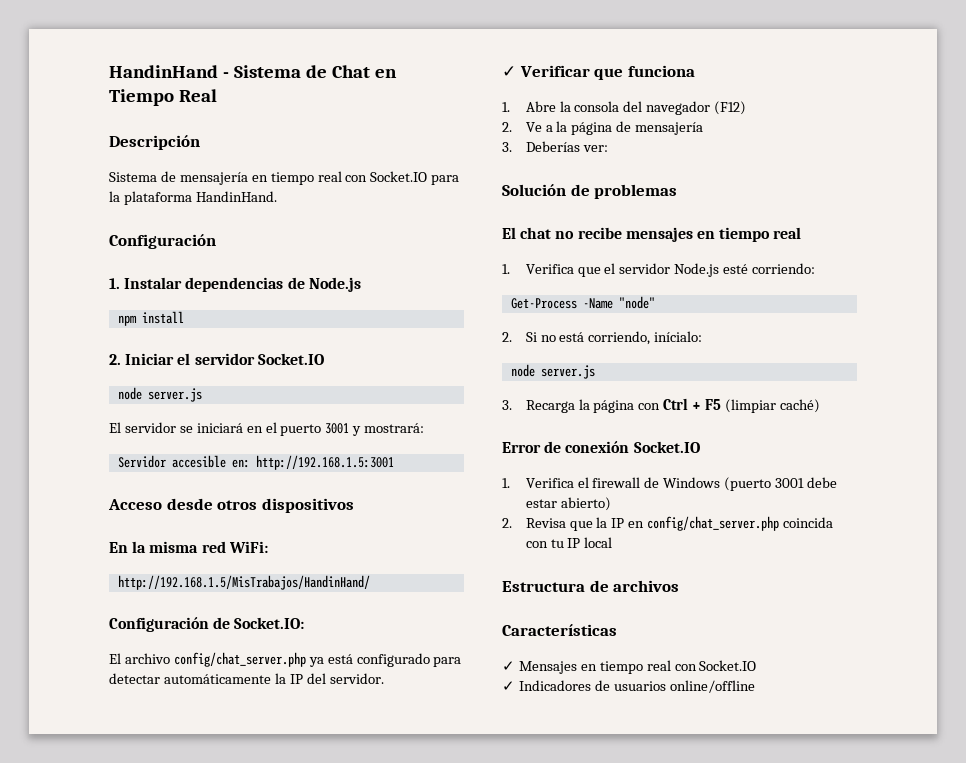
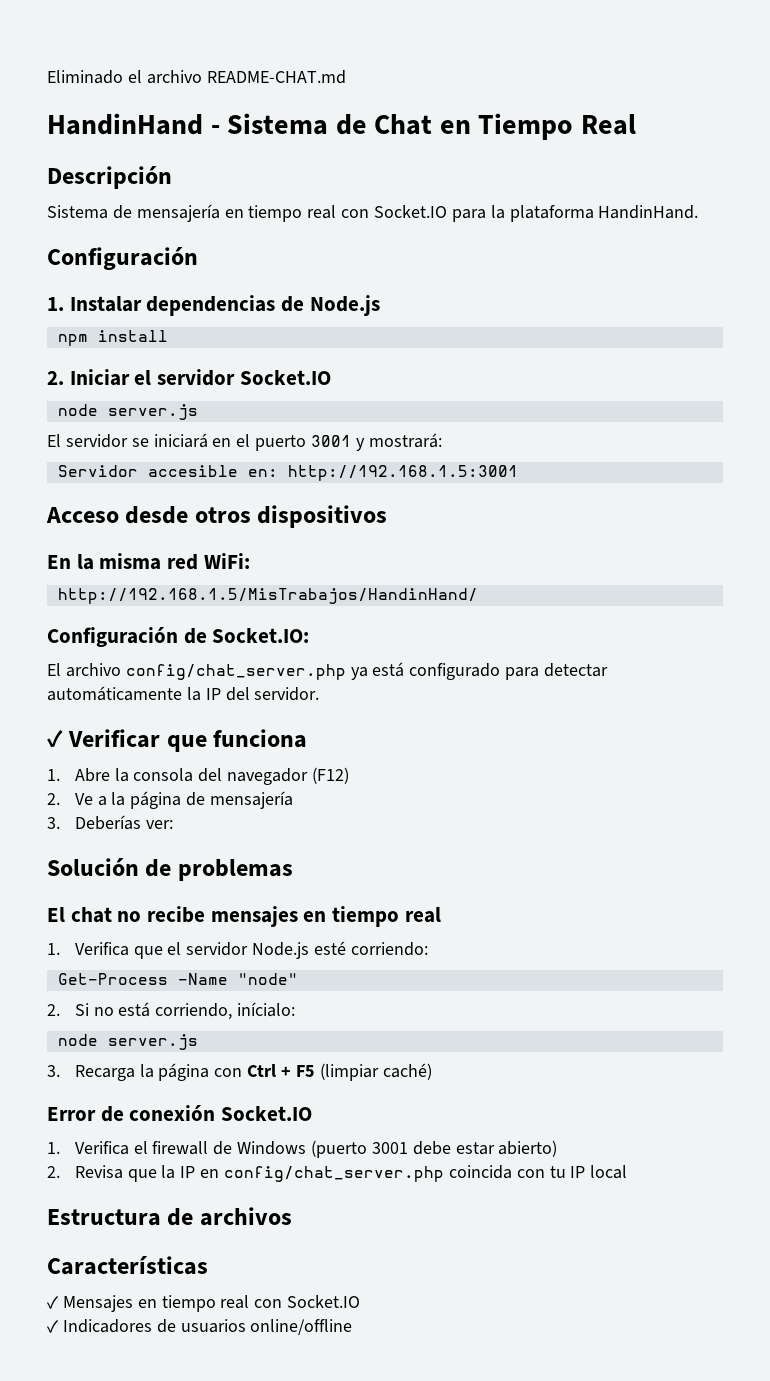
+ Eliminado el archivo README-CHAT.md

